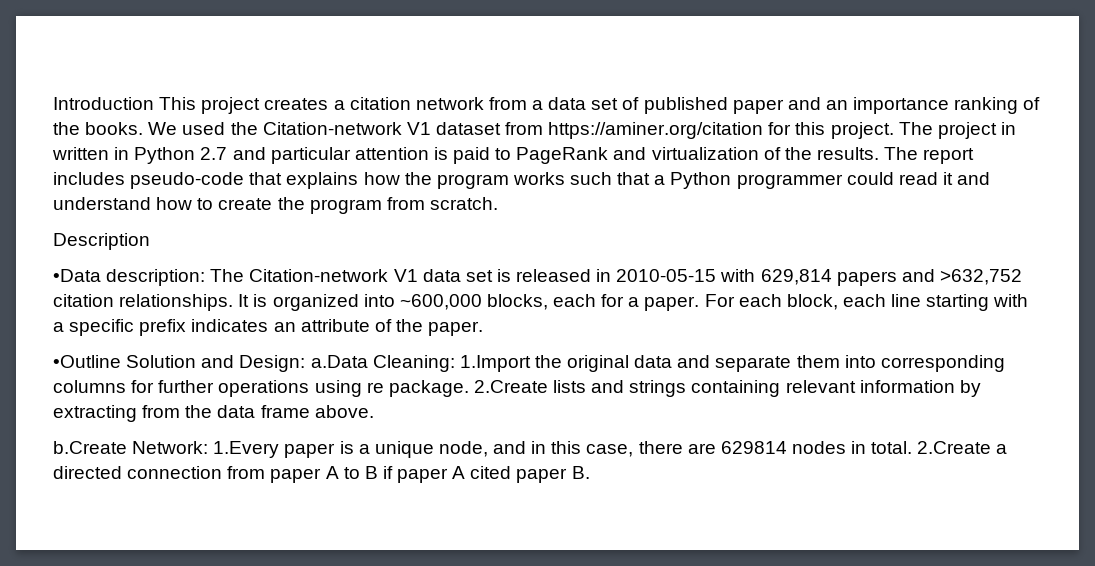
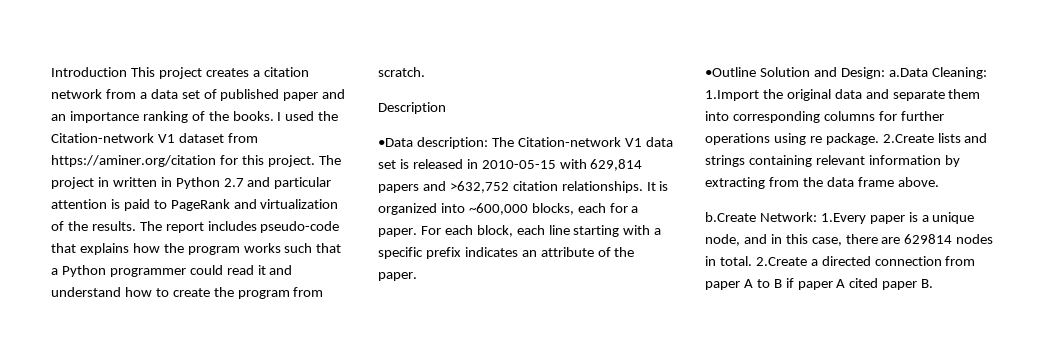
- We used the Citation-network V1 dataset from https://aminer.org/citation for this project.
+ I used the Citation-network V1 dataset from https://aminer.org/citation for this project.

